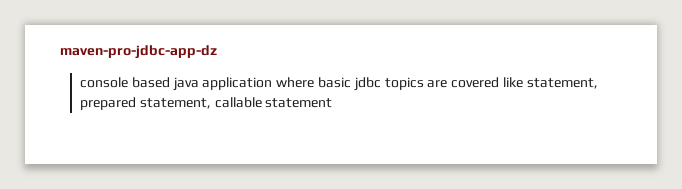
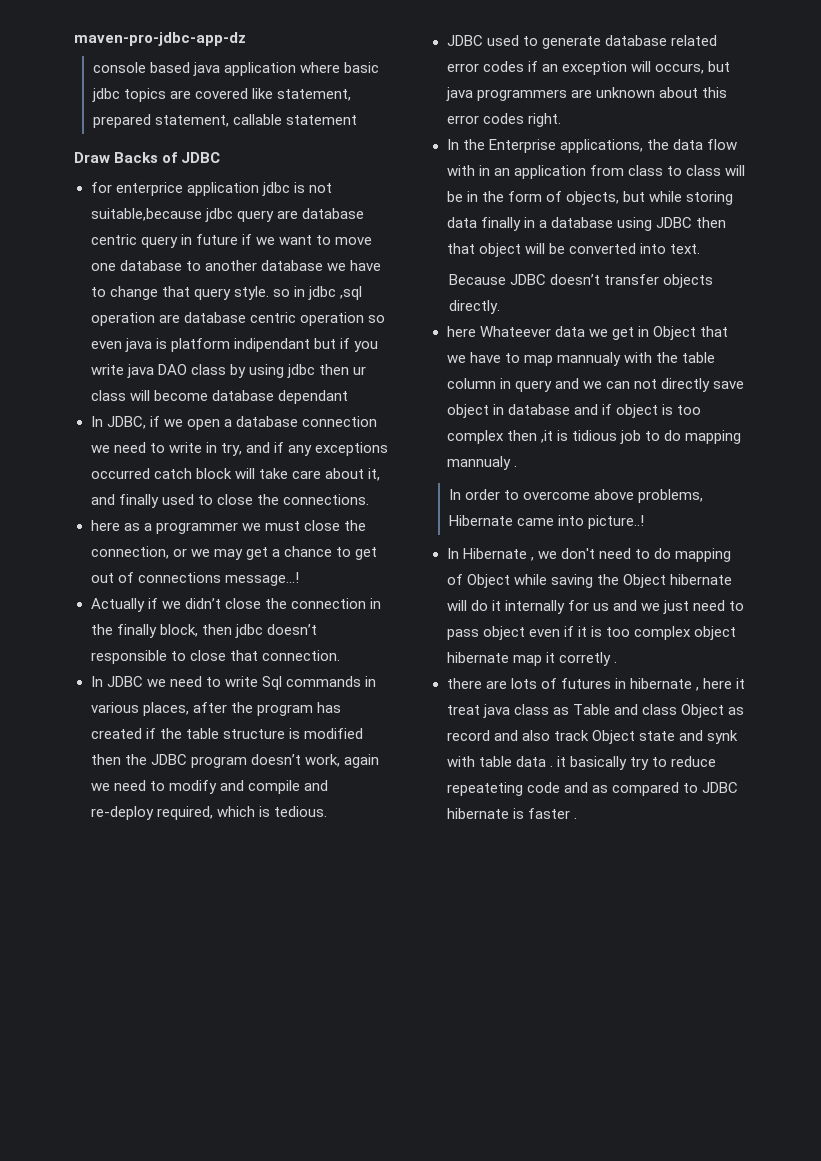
+ Draw Backs of JDBC
+ for enterprice application jdbc is not suitable,because jdbc query are database centric query in future if we want to move one database to another database we have to change that query style. so in jdbc ,sql operation are database centric operation so even java is platform indipendant but if you write java DAO class by using jdbc then ur class will become database dependant
+ In JDBC, if we open a database connection we need to write in try, and if any exceptions occurred catch block will take care about it, and finally used to close the connections.
+ here as a programmer we must close the connection, or we may get a chance to get out of connections message…!
+ Actually if we didn’t close the connection in the finally block, then jdbc doesn’t responsible to close that connection.
+ In JDBC we need to write Sql commands in various places, after the program has created if the table structure is modified then the JDBC program doesn’t work, again we need to modify and compile and re-deploy required, which is tedious.
+ JDBC used to generate database related error codes if an exception will occurs, but java programmers are unknown about this error codes right.
+ In the Enterprise applications, the data flow with in an application from class to class will be in the form of objects, but while storing data finally in a database using JDBC then that object will be converted into text.
+ Because JDBC doesn’t transfer objects directly.
+ here Whateever data we get in Object that we have to map mannualy with the table column in query and we can not directly save object in database and if object is too complex then ,it is tidious job to do mapping mannualy .
+ In order to overcome above problems, Hibernate came into picture..!
+ In Hibernate , we don't need to do mapping of Object while saving the Object hibernate will do it internally for us and we just need to pass object even if it is too complex object hibernate map it corretly .
+ there are lots of futures in hibernate , here it treat java class as Table and class Object as record and also track Object state and synk with table data . it basically try to reduce repeateting code and as compared to JDBC hibernate is faster .

